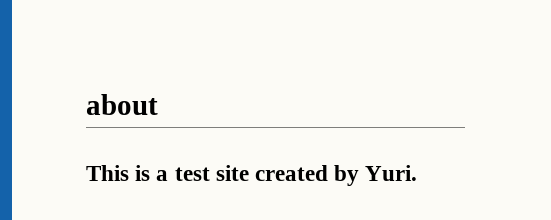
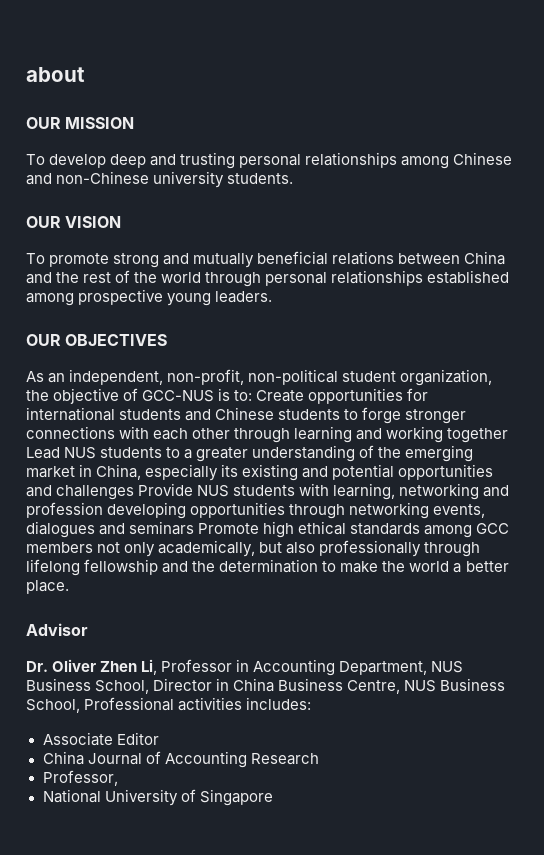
- This is a test site created by Yuri.
+ OUR MISSION
+ To develop deep and trusting personal relationships among Chinese and non-Chinese university students.
+ OUR VISION
+ To promote strong and mutually beneficial relations between China and the rest of the world through personal relationships established among prospective young leaders.
+ OUR OBJECTIVES
+ As an independent, non-profit, non-political student organization, the objective of GCC-NUS is to: Create opportunities for international students and Chinese students to forge stronger connections with each other through learning and working together Lead NUS students to a greater understanding of the emerging market in China, especially its existing and potential opportunities and challenges Provide NUS students with learning, networking and profession developing opportunities through networking events, dialogues and seminars Promote high ethical standards among GCC members not only academically, but also professionally through lifelong fellowship and the determination to make the world a better place.
+ Advisor
+ Dr. Oliver Zhen Li, Professor in Accounting Department, NUS Business School, Director in China Business Centre, NUS Business School, Professional activities includes:
+ Associate Editor
+ China Journal of Accounting Research
+ Professor,
+ National University of Singapore

